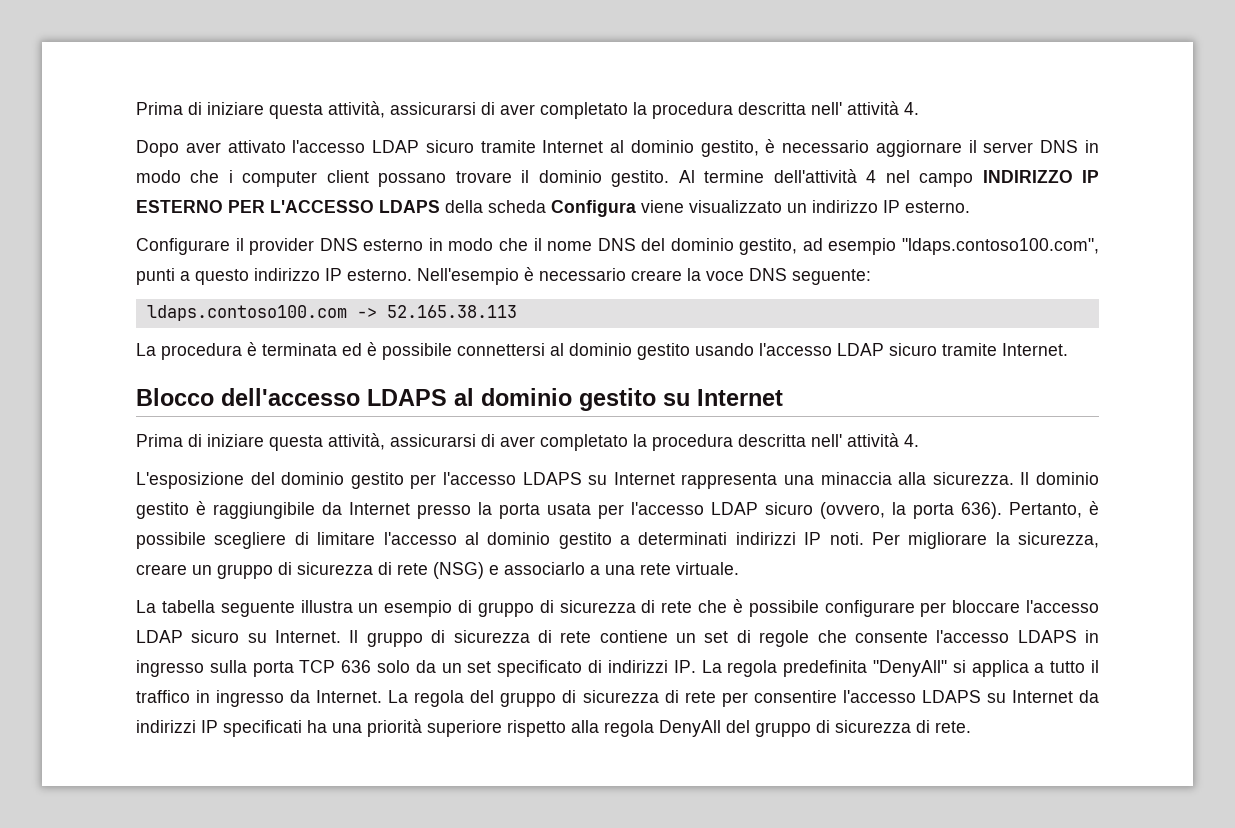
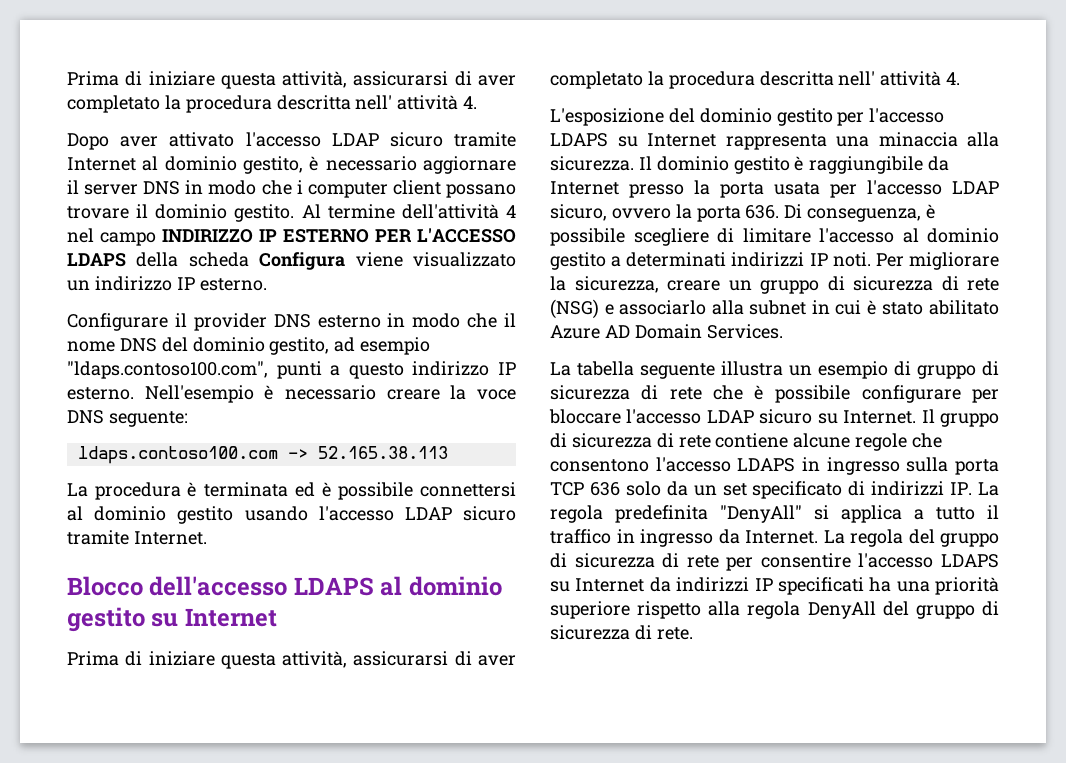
- Il dominio gestito è raggiungibile da Internet presso la porta usata per l'accesso LDAP sicuro (ovvero, la porta 636). Pertanto, è possibile scegliere di limitare l'accesso al dominio gestito a determinati indirizzi IP noti.
+ Il dominio gestito è raggiungibile da Internet presso la porta usata per l'accesso LDAP sicuro, ovvero la porta 636. Di conseguenza, è possibile scegliere di limitare l'accesso al dominio gestito a determinati indirizzi IP noti.
- Per migliorare la sicurezza, creare un gruppo di sicurezza di rete (NSG) e associarlo a una rete virtuale.
+ Per migliorare la sicurezza, creare un gruppo di sicurezza di rete (NSG) e associarlo alla subnet in cui è stato abilitato Azure AD Domain Services.
- Il gruppo di sicurezza di rete contiene un set di regole che consente l'accesso LDAPS in ingresso sulla porta TCP 636 solo da un set specificato di indirizzi IP. La regola predefinita "DenyAll" si applica a tutto il traffico in ingresso da Internet.
+ Il gruppo di sicurezza di rete contiene alcune regole che consentono l'accesso LDAPS in ingresso sulla porta TCP 636 solo da un set specificato di indirizzi IP. La regola predefinita "DenyAll" si applica a tutto il traffico in ingresso da Internet.

